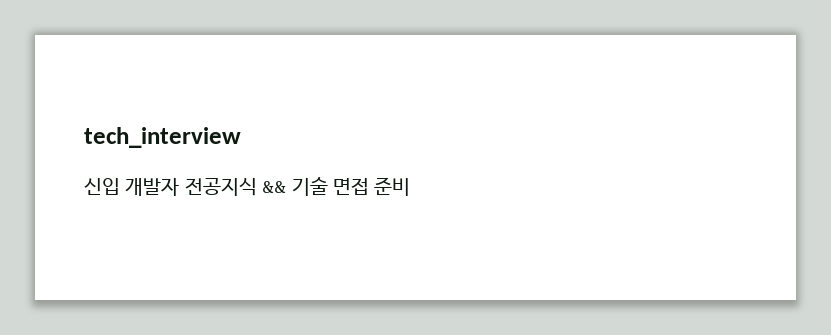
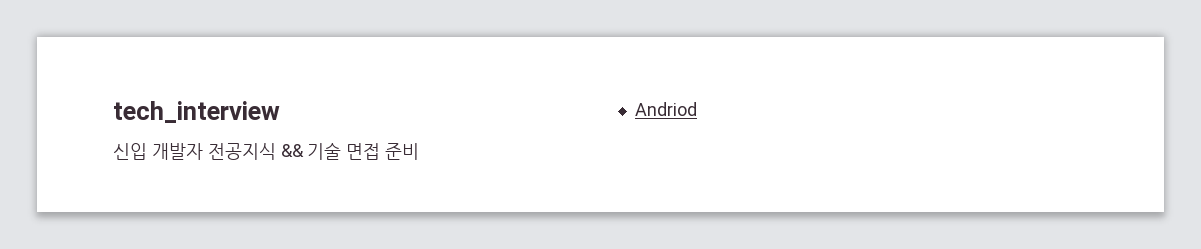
+ Andriod

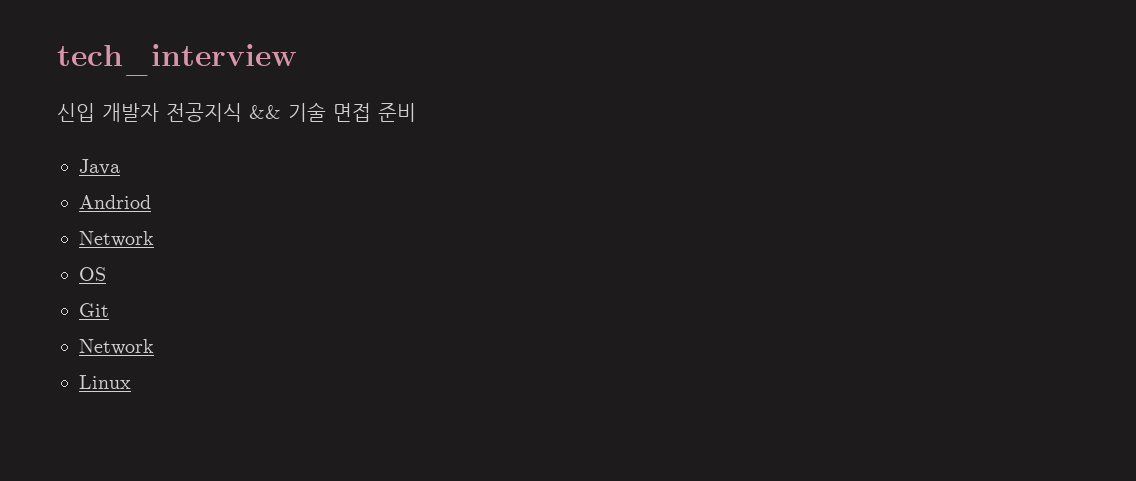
+ Java
  Andriod
+ Network
+ OS
+ Git
+ Network
+ Linux

